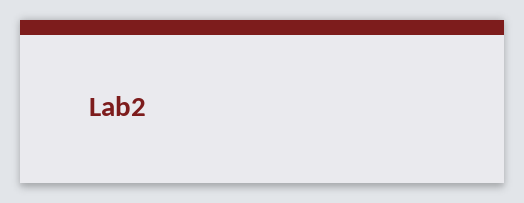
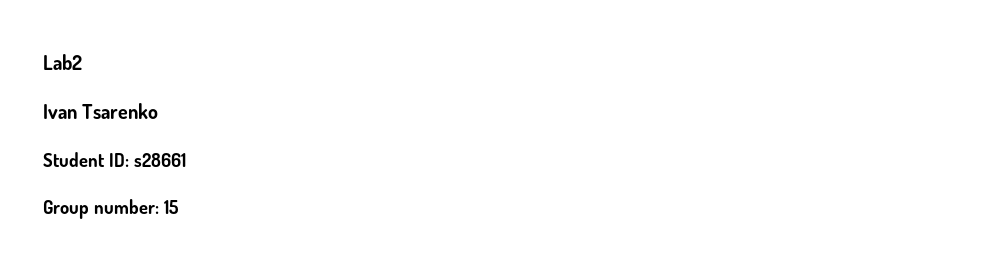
+ Ivan Tsarenko
+ Student ID: s28661
+ Group number: 15

